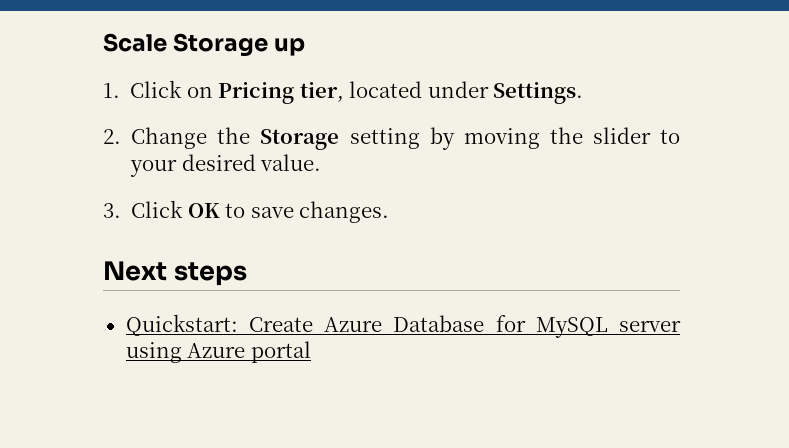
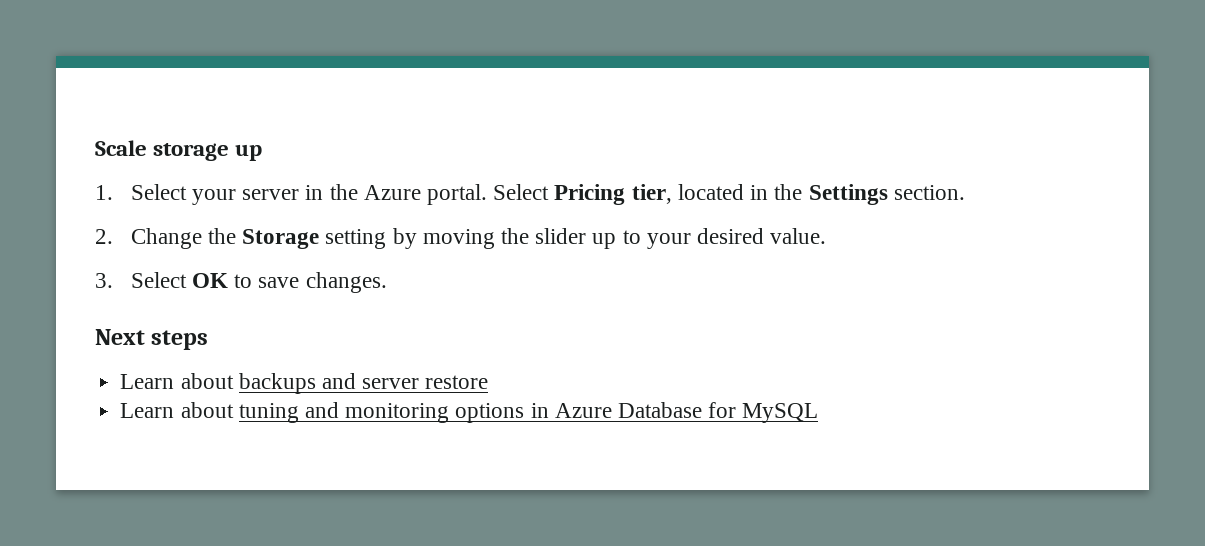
- Scale Storage up
+ Scale storage up
- 1. Click on Pricing tier, located under Settings.
+ 1. Select your server in the Azure portal. Select Pricing tier, located in the Settings section.
- 2. Change the Storage setting by moving the slider to your desired value.
+ 2. Change the Storage setting by moving the slider up to your desired value.
- 3. Click OK to save changes.
+ 3. Select OK to save changes.
- Quickstart: Create Azure Database for MySQL server using Azure portal
+ Learn about backups and server restore
+ Learn about tuning and monitoring options in Azure Database for MySQL

